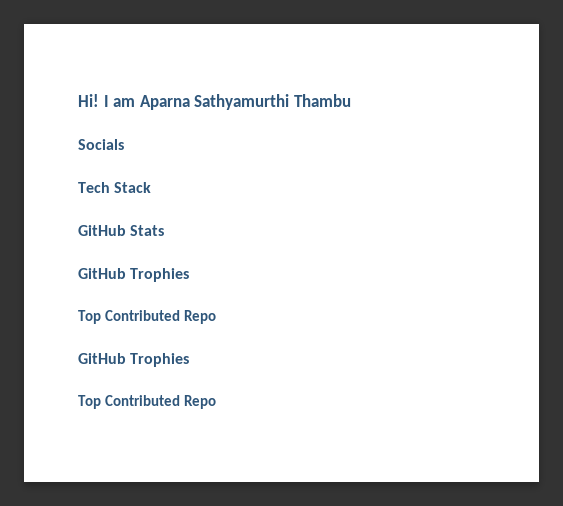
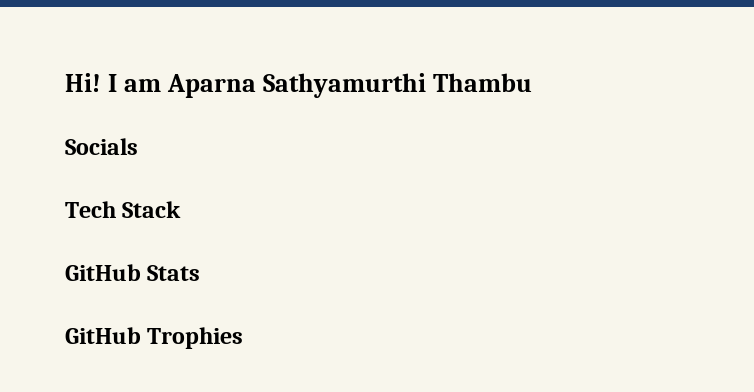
  GitHub Stats
  GitHub Trophies
- Top Contributed Repo
- GitHub Trophies
- Top Contributed Repo

